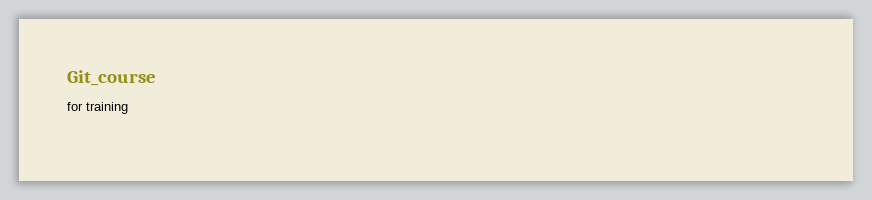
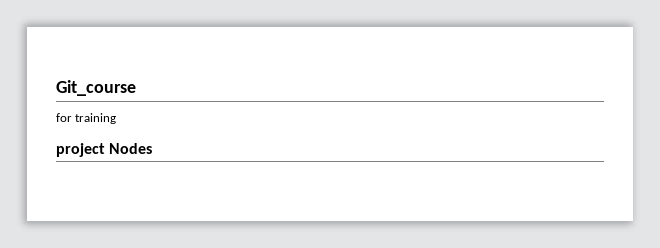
+ project Nodes

